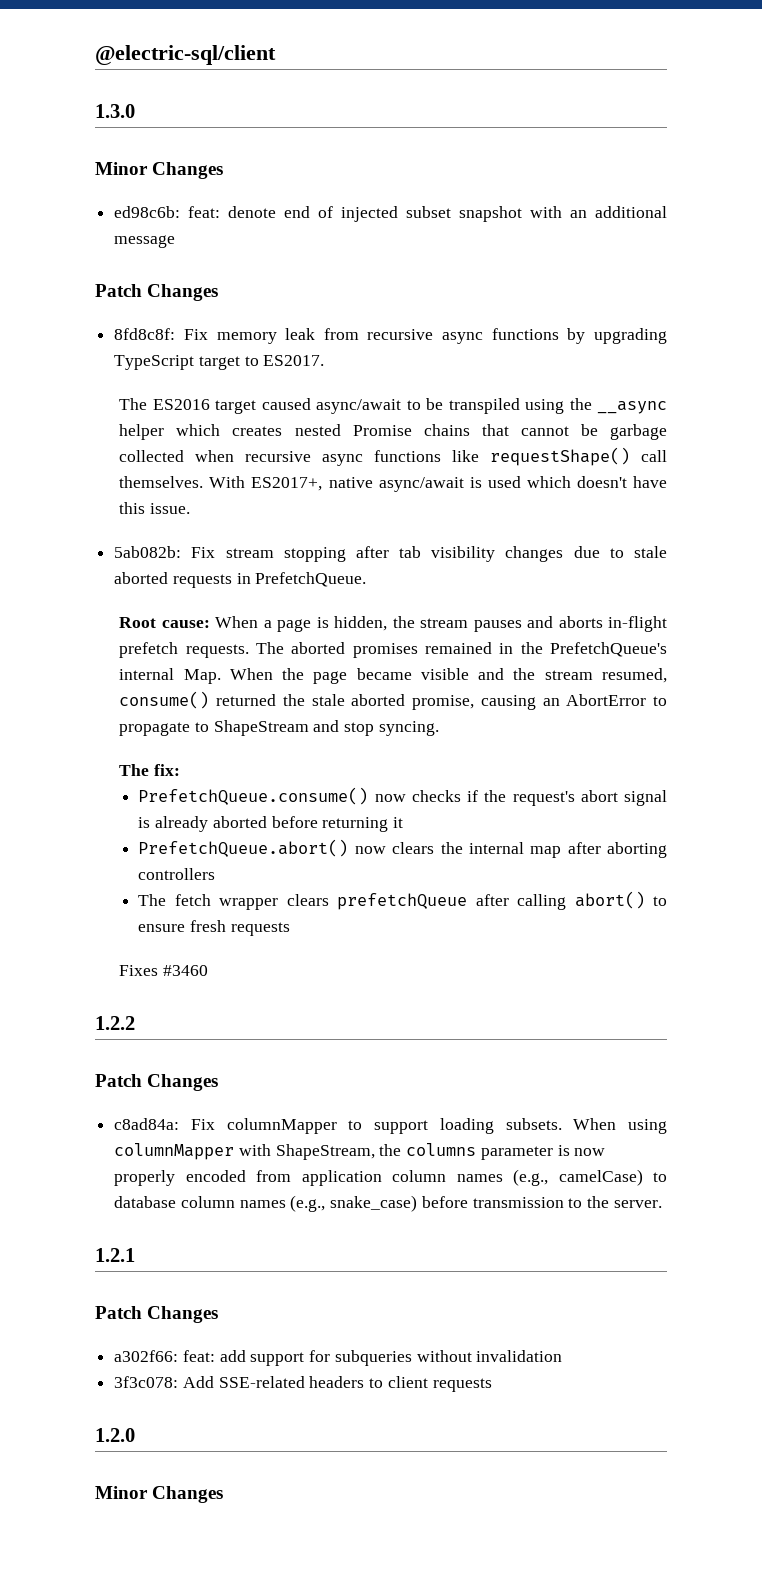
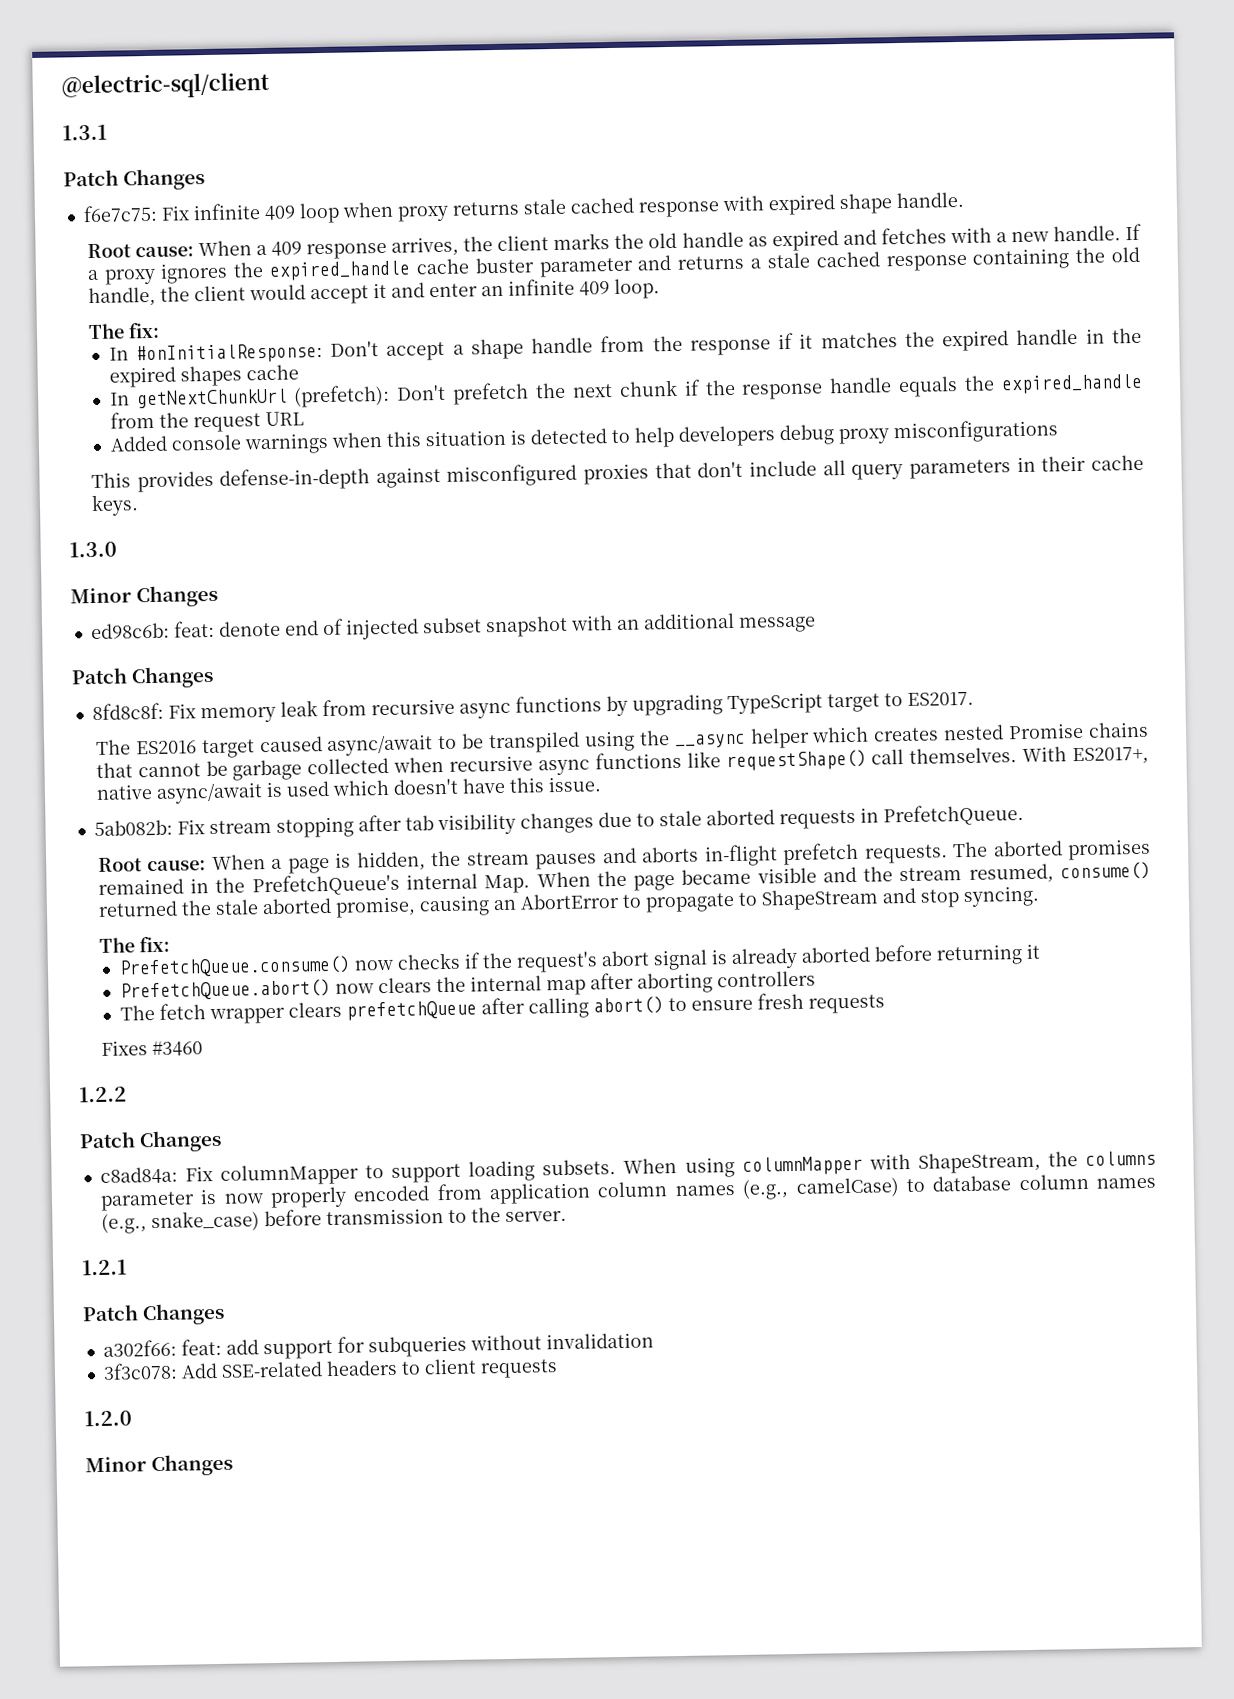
+ 1.3.1
+ Patch Changes
+ f6e7c75: Fix infinite 409 loop when proxy returns stale cached response with expired shape handle.
+ Root cause: When a 409 response arrives, the client marks the old handle as expired and fetches with a new handle. If a proxy ignores the expired_handle cache buster parameter and returns a stale cached response containing the old handle, the client would accept it and enter an infinite 409 loop.
+ The fix:
+ In #onInitialResponse: Don't accept a shape handle from the response if it matches the expired handle in the expired shapes cache
+ In getNextChunkUrl (prefetch): Don't prefetch the next chunk if the response handle equals the expired_handle from the request URL
+ Added console warnings when this situation is detected to help developers debug proxy misconfigurations
+ This provides defense-in-depth against misconfigured proxies that don't include all query parameters in their cache keys.

